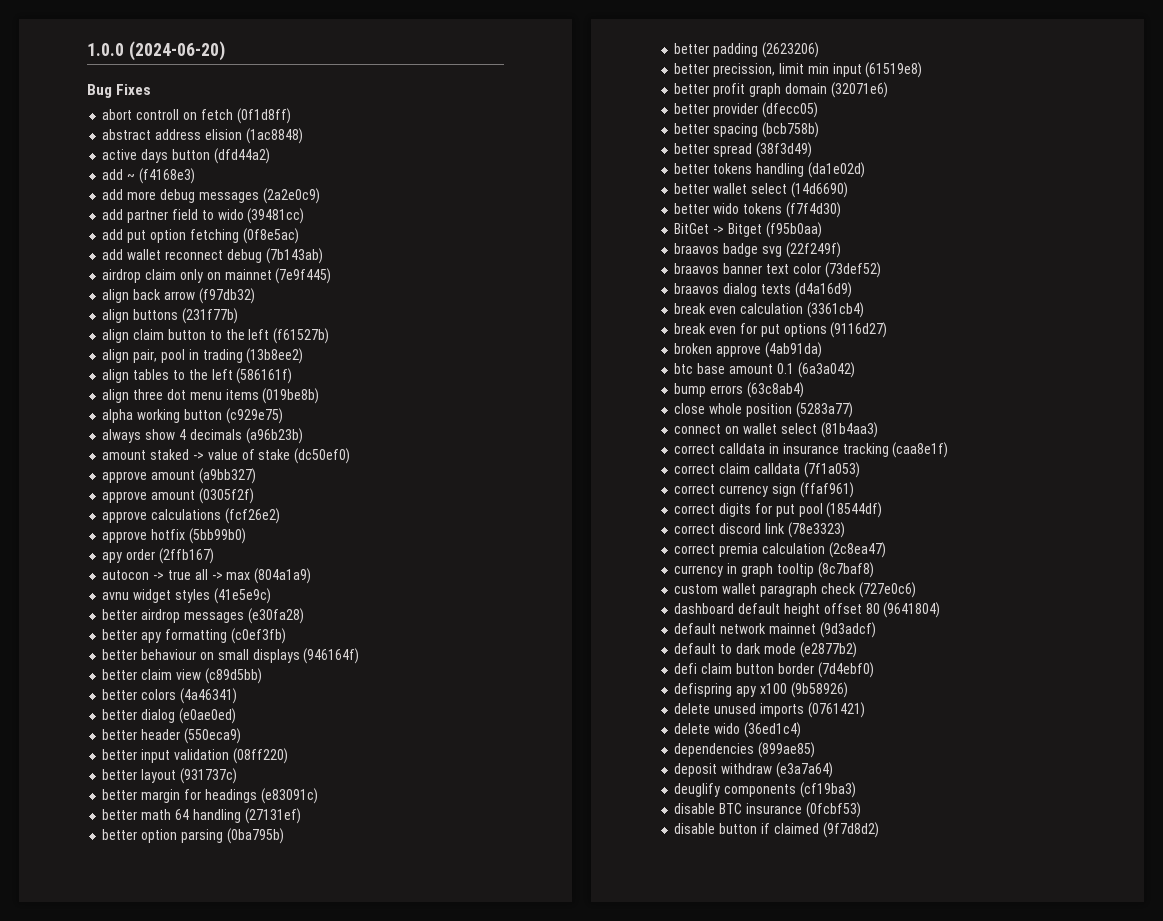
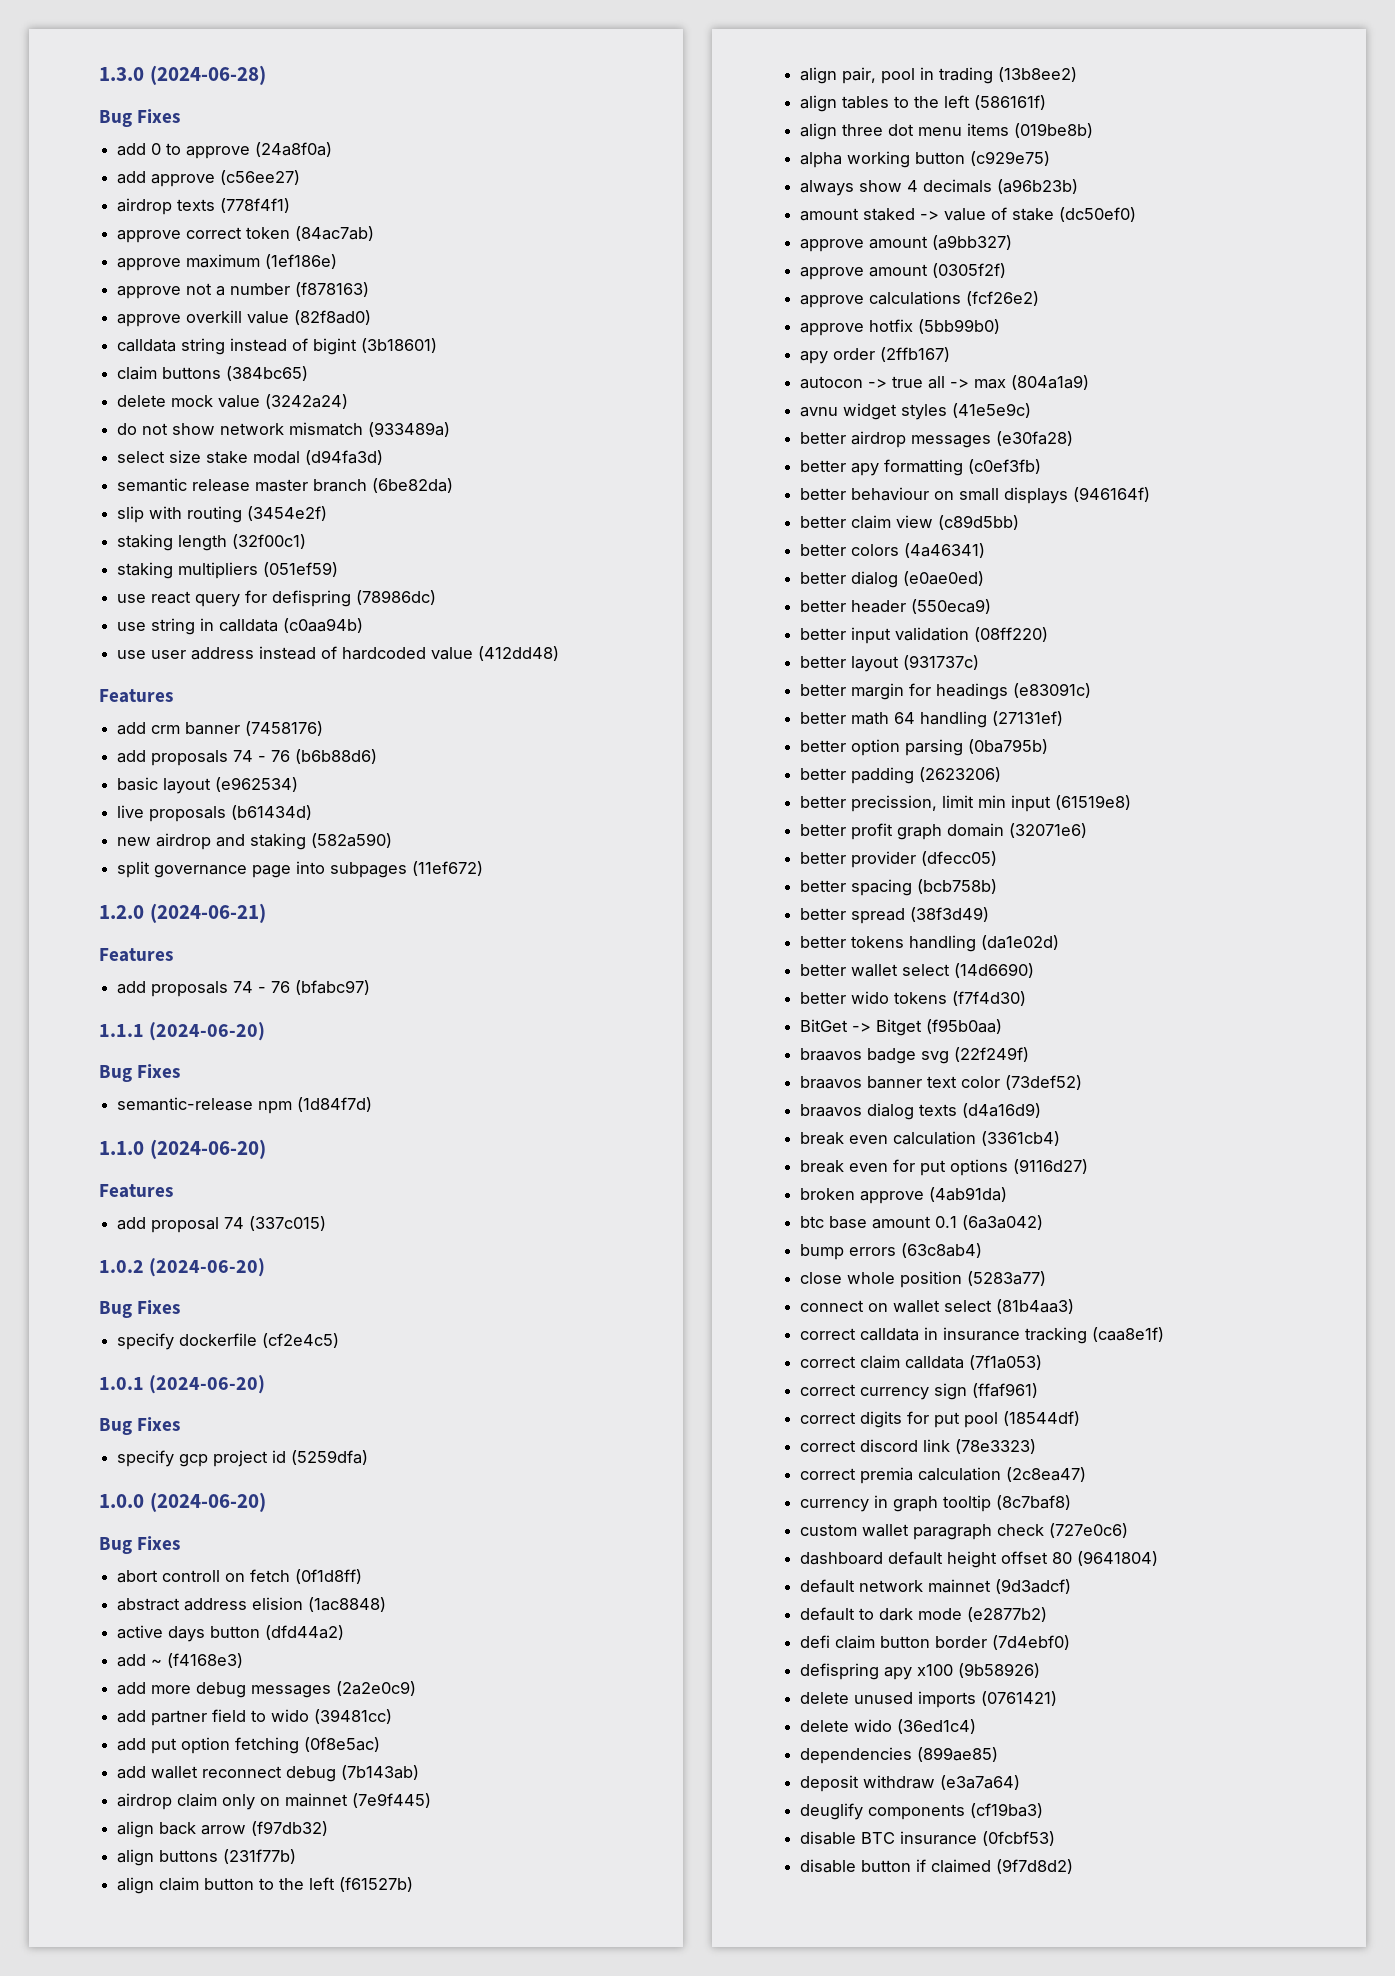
+ 1.3.0 (2024-06-28)
+ Bug Fixes
+ add 0 to approve (24a8f0a)
+ add approve (c56ee27)
+ airdrop texts (778f4f1)
+ approve correct token (84ac7ab)
+ approve maximum (1ef186e)
+ approve not a number (f878163)
+ approve overkill value (82f8ad0)
+ calldata string instead of bigint (3b18601)
+ claim buttons (384bc65)
+ delete mock value (3242a24)
+ do not show network mismatch (933489a)
+ select size stake modal (d94fa3d)
+ semantic release master branch (6be82da)
+ slip with routing (3454e2f)
+ staking length (32f00c1)
+ staking multipliers (051ef59)
+ use react query for defispring (78986dc)
+ use string in calldata (c0aa94b)
+ use user address instead of hardcoded value (412dd48)
+ Features
+ add crm banner (7458176)
+ add proposals 74 - 76 (b6b88d6)
+ basic layout (e962534)
+ live proposals (b61434d)
+ new airdrop and staking (582a590)
+ split governance page into subpages (11ef672)
+ 1.2.0 (2024-06-21)
+ Features
+ add proposals 74 - 76 (bfabc97)
+ 1.1.1 (2024-06-20)
+ Bug Fixes
+ semantic-release npm (1d84f7d)
+ 1.1.0 (2024-06-20)
+ Features
+ add proposal 74 (337c015)
+ 1.0.2 (2024-06-20)
+ Bug Fixes
+ specify dockerfile (cf2e4c5)
+ 1.0.1 (2024-06-20)
+ Bug Fixes
+ specify gcp project id (5259dfa)

